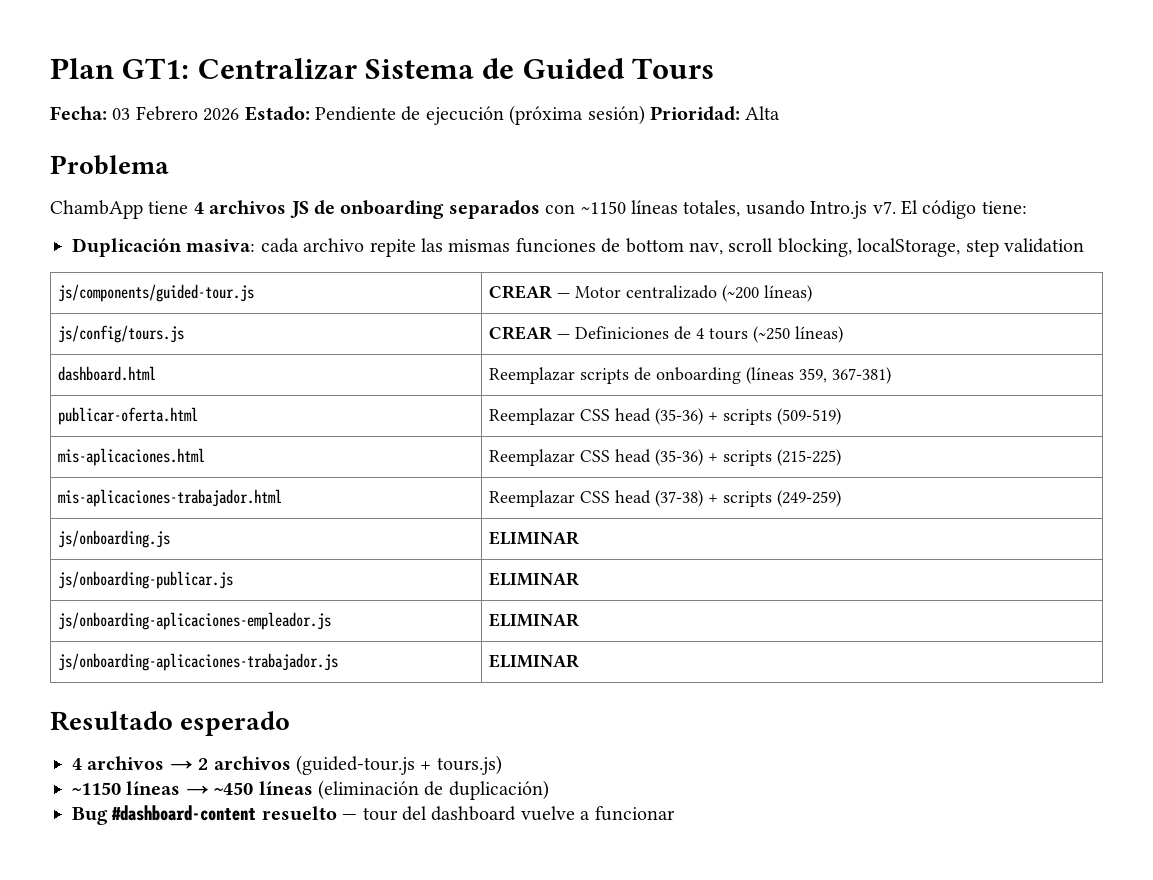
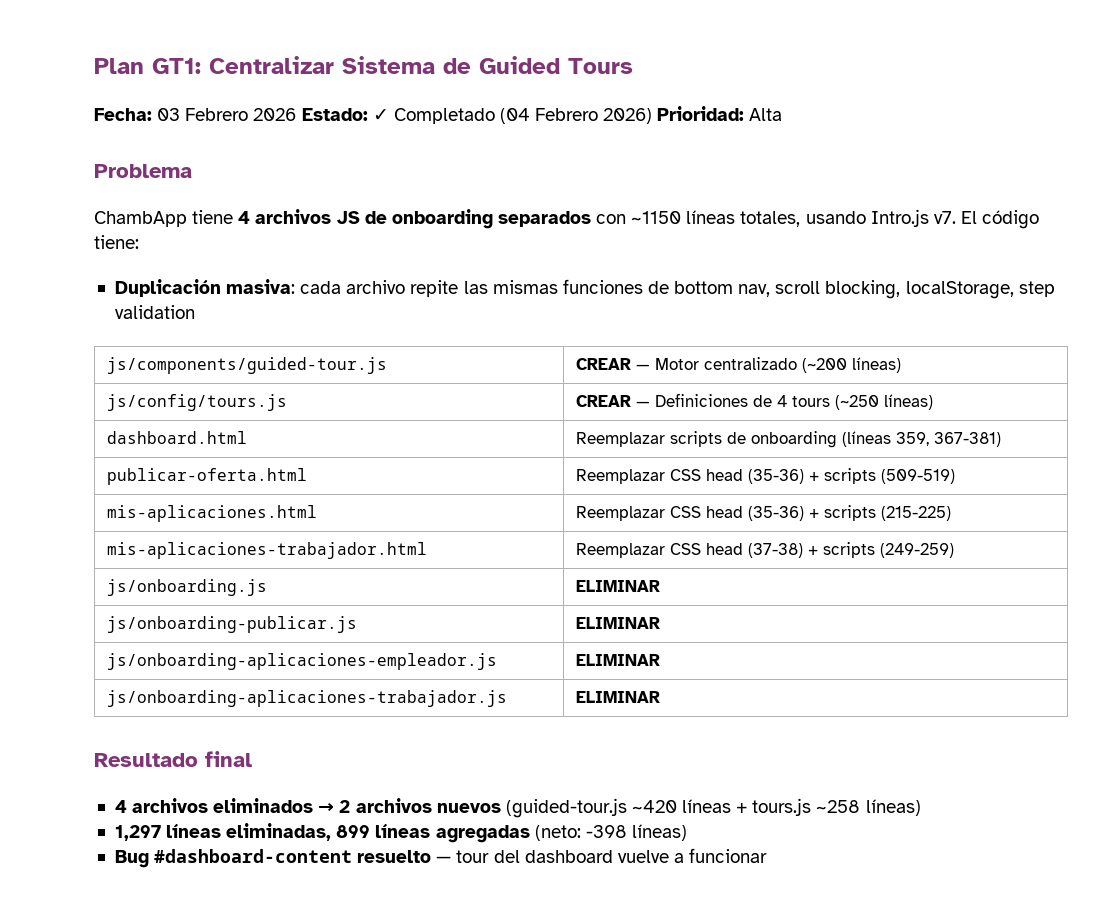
- Fecha: 03 Febrero 2026 Estado: Pendiente de ejecución (próxima sesión) Prioridad: Alta
+ Fecha: 03 Febrero 2026 Estado: ✓ Completado (04 Febrero 2026) Prioridad: Alta
- Resultado esperado
- 4 archivos → 2 archivos (guided-tour.js + tours.js)
- ~1150 líneas → ~450 líneas (eliminación de duplicación)
+ Resultado final
+ 4 archivos eliminados → 2 archivos nuevos (guided-tour.js ~420 líneas + tours.js ~258 líneas)
+ 1,297 líneas eliminadas, 899 líneas agregadas (neto: -398 líneas)

